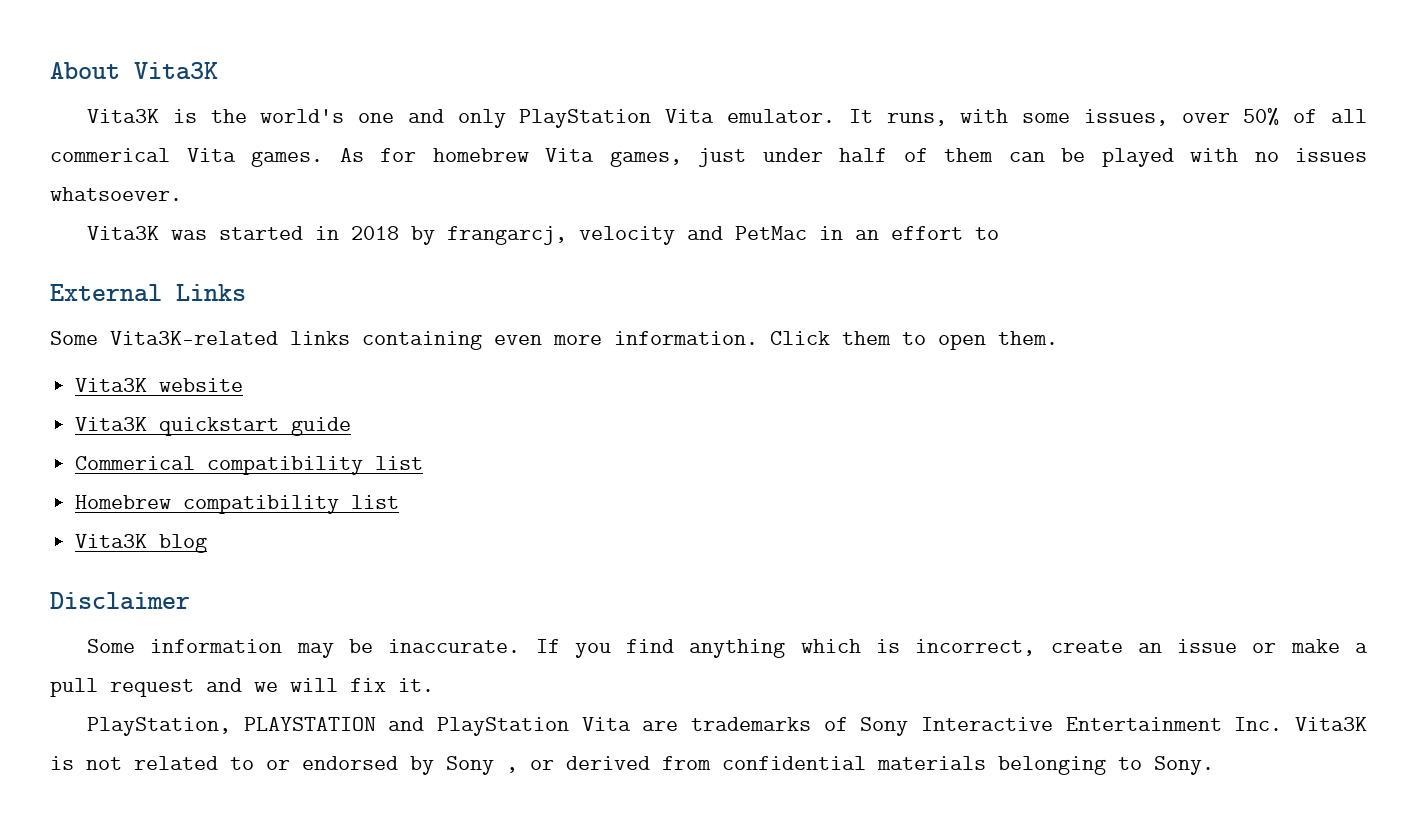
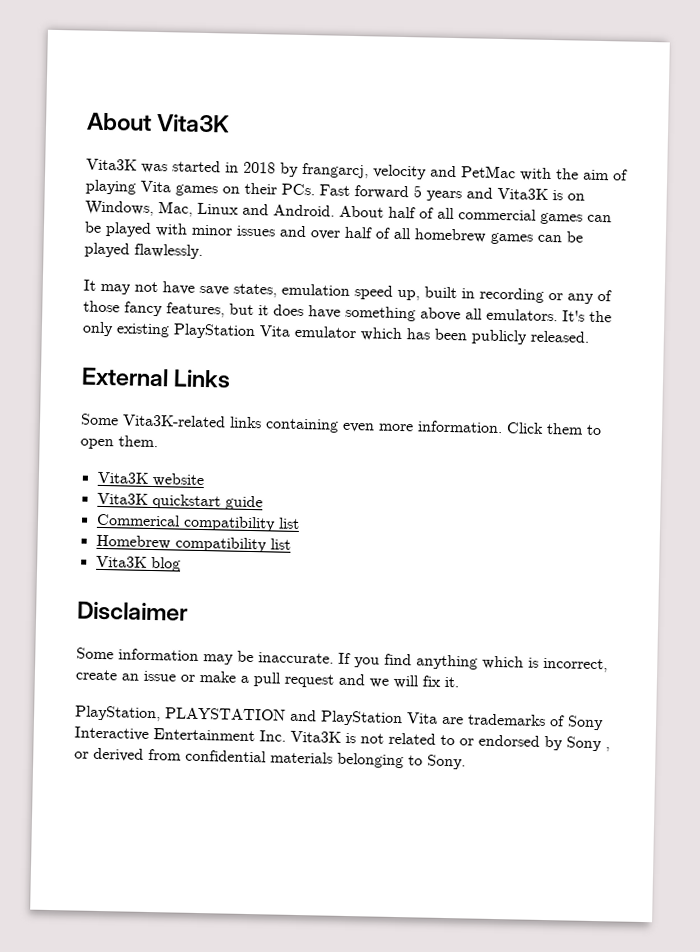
- Vita3K is the world's one and only PlayStation Vita emulator. It runs, with some issues, over 50% of all commerical Vita games. As for homebrew Vita games, just under half of them can be played with no issues whatsoever.
- Vita3K was started in 2018 by frangarcj, velocity and PetMac in an effort to
+ Vita3K was started in 2018 by frangarcj, velocity and PetMac with the aim of playing Vita games on their PCs. Fast forward 5 years and Vita3K is on Windows, Mac, Linux and Android. About half of all commercial games can be played with minor issues and over half of all homebrew games can be played flawlessly.
+ It may not have save states, emulation speed up, built in recording or any of those fancy features, but it does have something above all emulators. It's the only existing PlayStation Vita emulator which has been publicly released.

